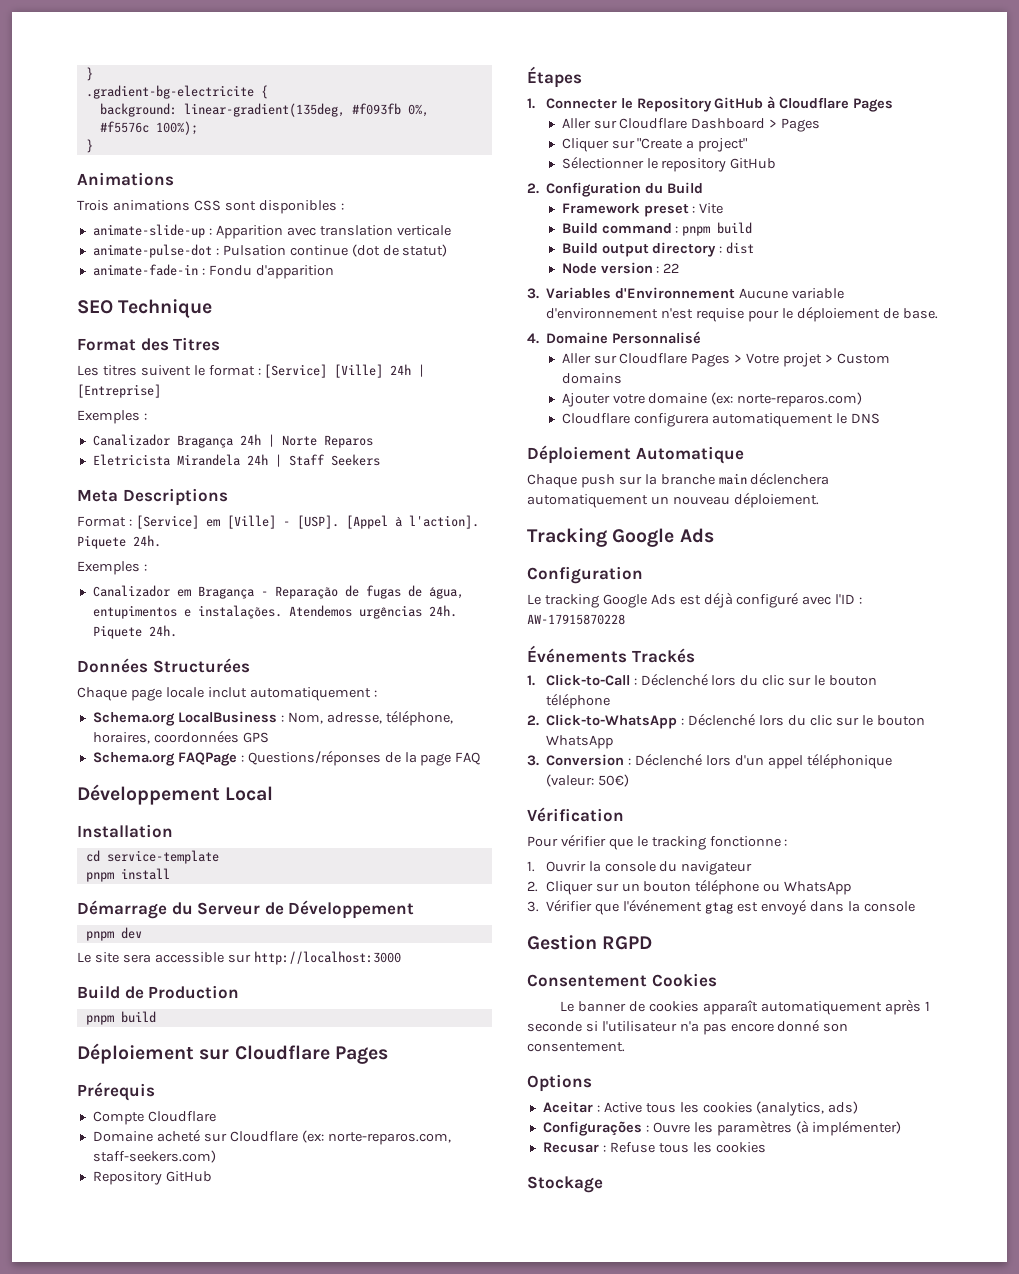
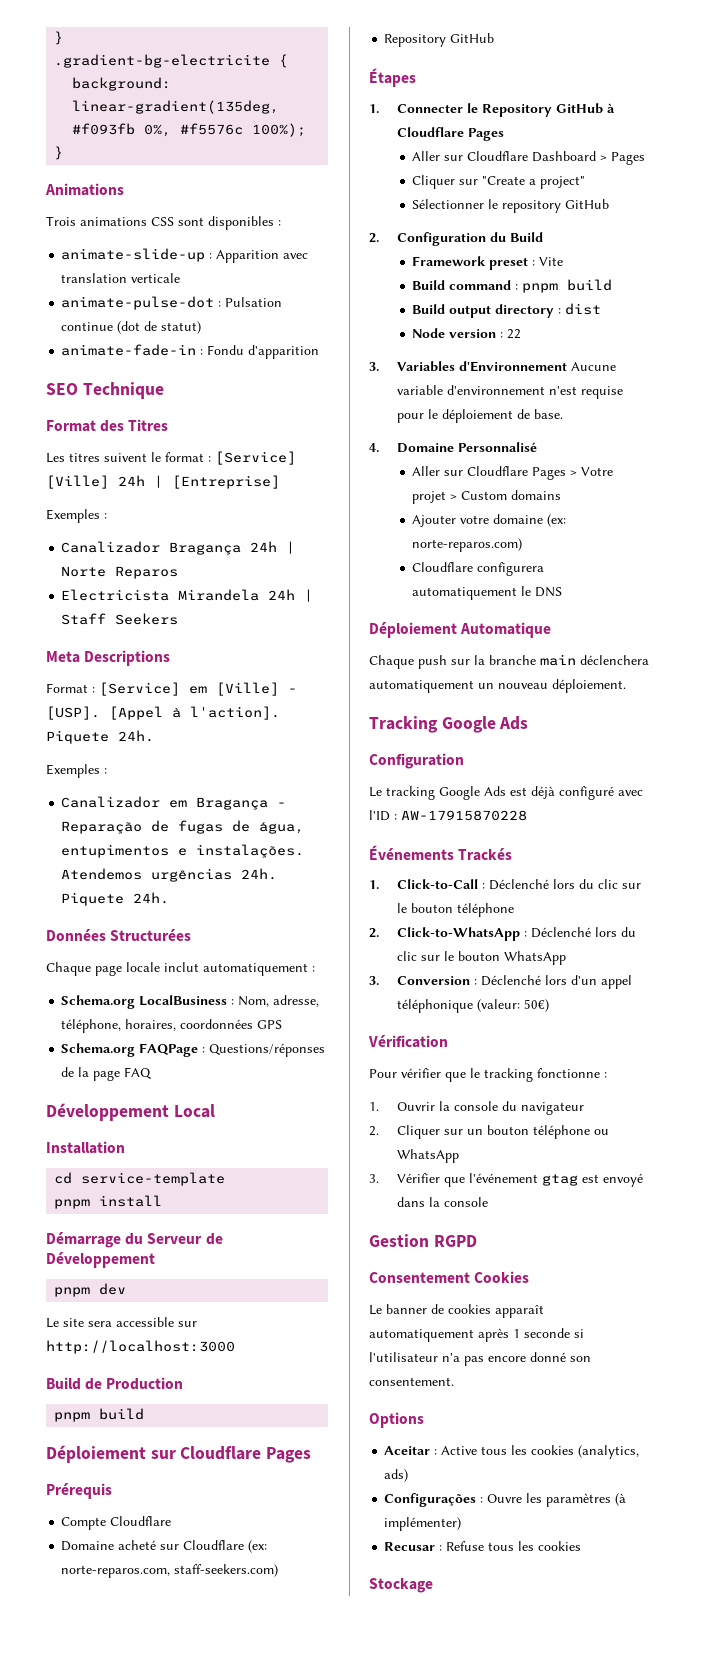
- Eletricista Mirandela 24h | Staff Seekers
+ Electricista Mirandela 24h | Staff Seekers

